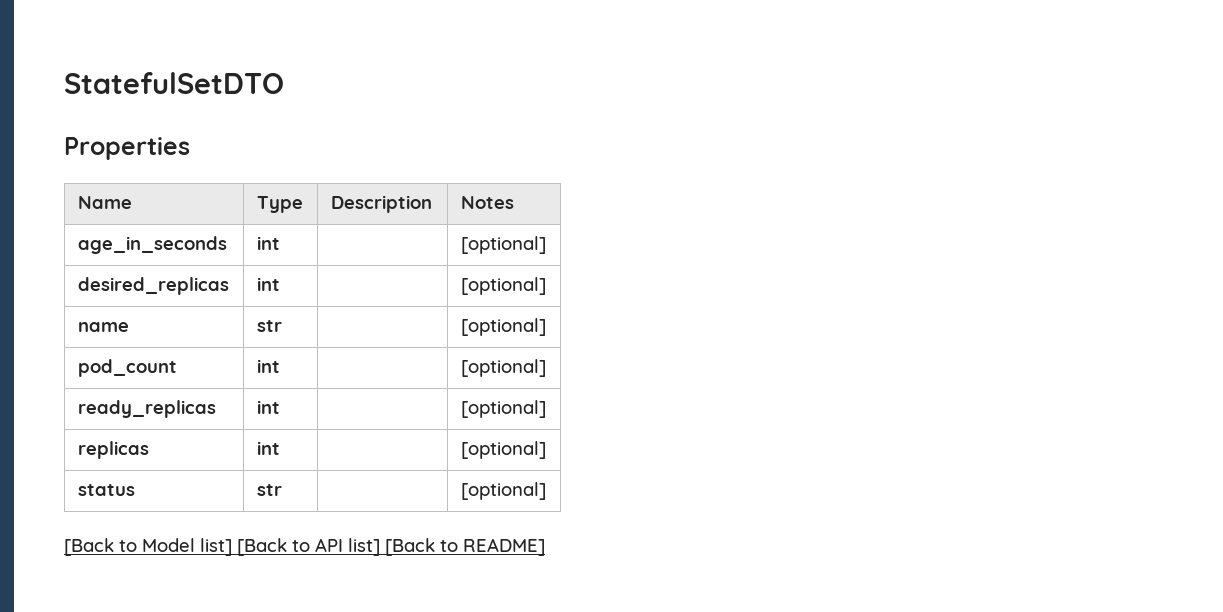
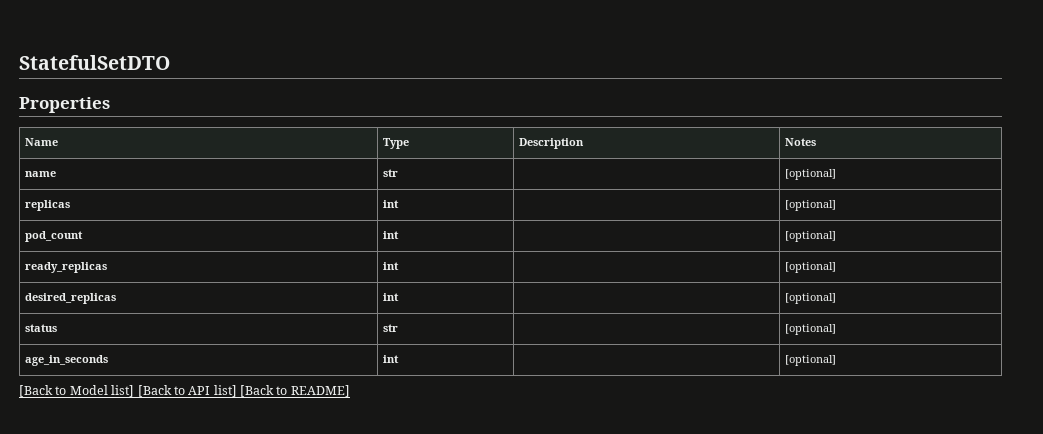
- age_in_seconds | int | | [optional]
- desired_replicas | int | | [optional]
  name | str | | [optional]
+ replicas | int | | [optional]
- replicas | int | | [optional]
+ desired_replicas | int | | [optional]
+ age_in_seconds | int | | [optional]

